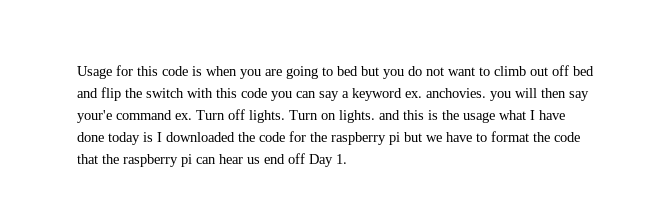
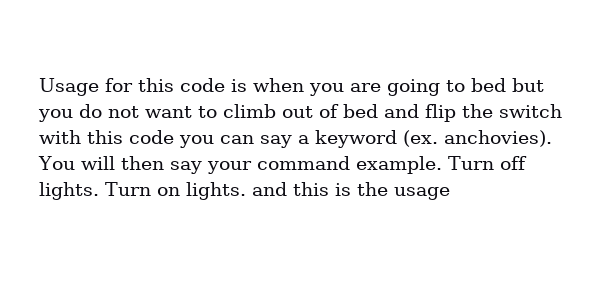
- Usage for this code is when you are going to bed but you do not want to climb out off bed and flip the switch with this code you can say a keyword ex. anchovies. you will then say your'e command ex.
+ Usage for this code is when you are going to bed but you do not want to climb out of bed and flip the switch with this code you can say a keyword (ex. anchovies). You will then say your command example.
- Turn on lights. and this is the usage what I have done today is I downloaded the code for the raspberry pi but we have to format the code that the raspberry pi can hear us end off Day 1.
+ Turn on lights. and this is the usage

